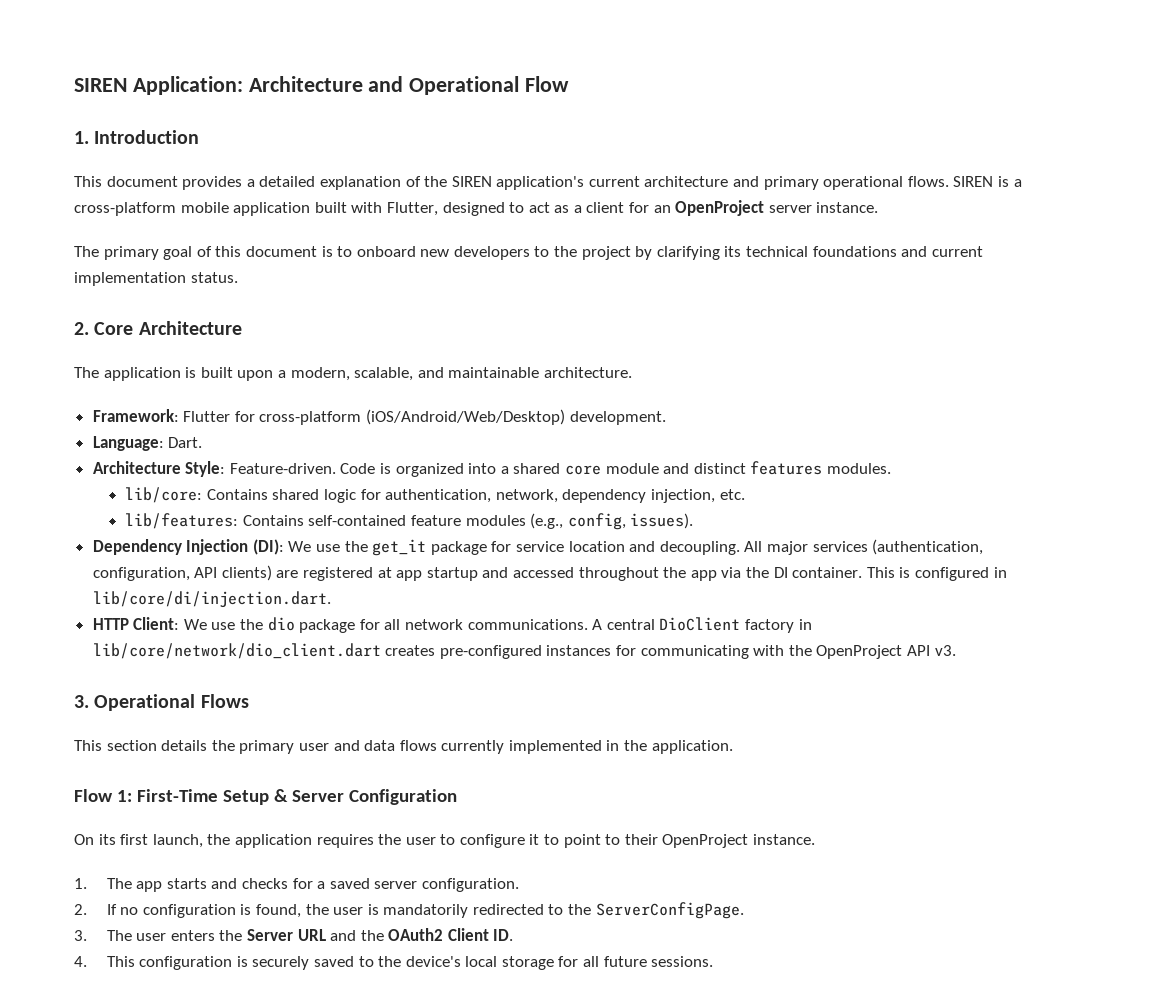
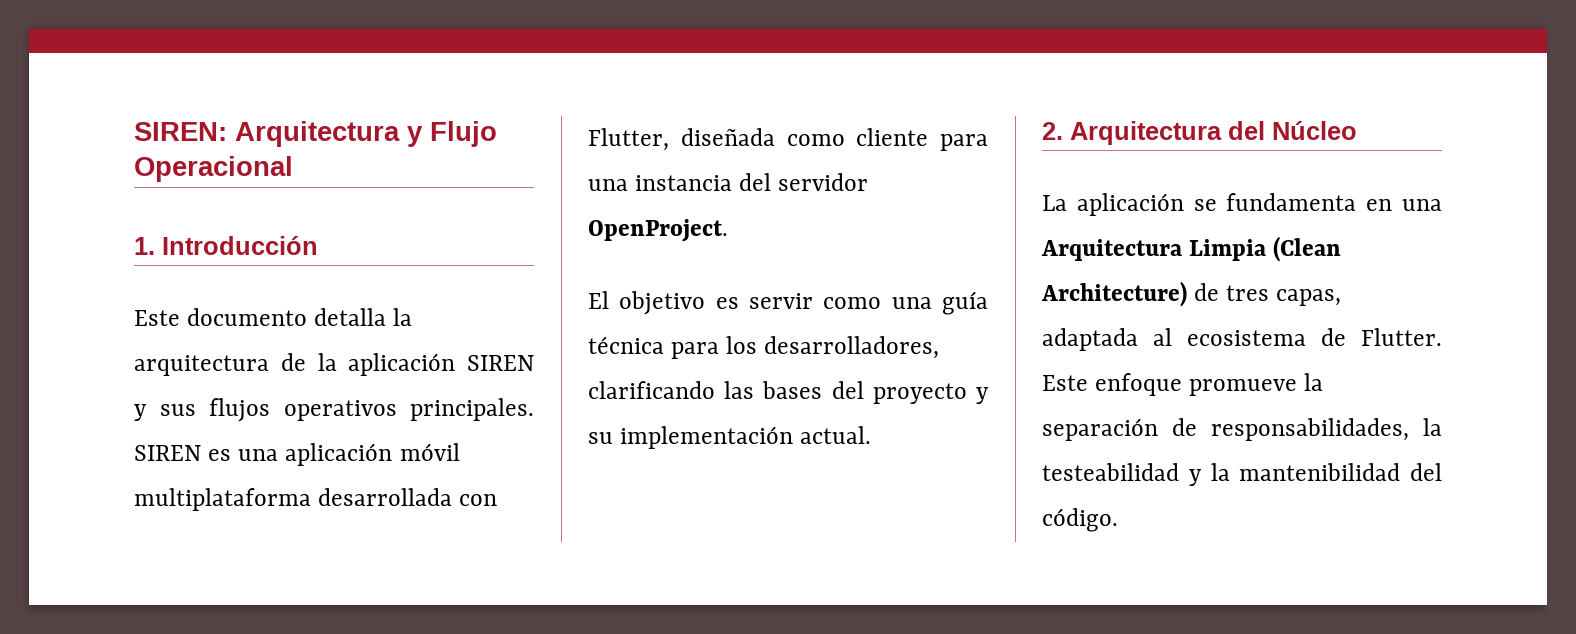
- SIREN Application: Architecture and Operational Flow
- 1. Introduction
- This document provides a detailed explanation of the SIREN application's current architecture and primary operational flows. SIREN is a cross-platform mobile application built with Flutter, designed to act as a client for an OpenProject server instance.
- The primary goal of this document is to onboard new developers to the project by clarifying its technical foundations and current implementation status.
- 2. Core Architecture
- The application is built upon a modern, scalable, and maintainable architecture.
- Framework: Flutter for cross-platform (iOS/Android/Web/Desktop) development.
- Language: Dart.
- Architecture Style: Feature-driven. Code is organized into a shared core module and distinct features modules.
- lib/core: Contains shared logic for authentication, network, dependency injection, etc.
- lib/features: Contains self-contained feature modules (e.g., config, issues).
- Dependency Injection (DI): We use the get_it package for service location and decoupling. All major services (authentication, configuration, API clients) are registered at app startup and accessed throughout the app via the DI container. This is configured in lib/core/di/injection.dart.
- HTTP Client: We use the dio package for all network communications. A central DioClient factory in lib/core/network/dio_client.dart creates pre-configured instances for communicating with the OpenProject API v3.
- 3. Operational Flows
- This section details the primary user and data flows currently implemented in the application.
- Flow 1: First-Time Setup & Server Configuration
- On its first launch, the application requires the user to configure it to point to their OpenProject instance.
- 1. The app starts and checks for a saved server configuration.
- 2. If no configuration is found, the user is mandatorily redirected to the ServerConfigPage.
- 3. The user enters the Server URL and the OAuth2 Client ID.
- 4. This configuration is securely saved to the device's local storage for all future sessions.
+ SIREN: Arquitectura y Flujo Operacional
+ 1. Introducción
+ Este documento detalla la arquitectura de la aplicación SIREN y sus flujos operativos principales. SIREN es una aplicación móvil multiplataforma desarrollada con Flutter, diseñada como cliente para una instancia del servidor OpenProject.
+ El objetivo es servir como una guía técnica para los desarrolladores, clarificando las bases del proyecto y su implementación actual.
+ 2. Arquitectura del Núcleo
+ La aplicación se fundamenta en una Arquitectura Limpia (Clean Architecture) de tres capas, adaptada al ecosistema de Flutter. Este enfoque promueve la separación de responsabilidades, la testeabilidad y la mantenibilidad del código.

